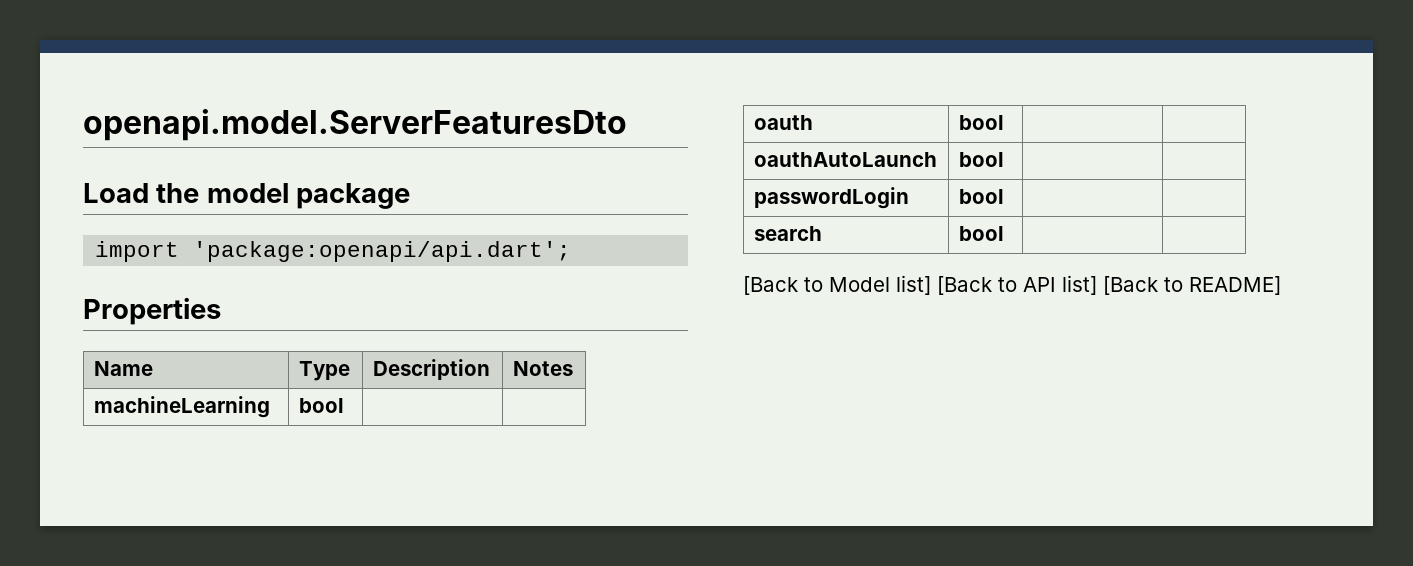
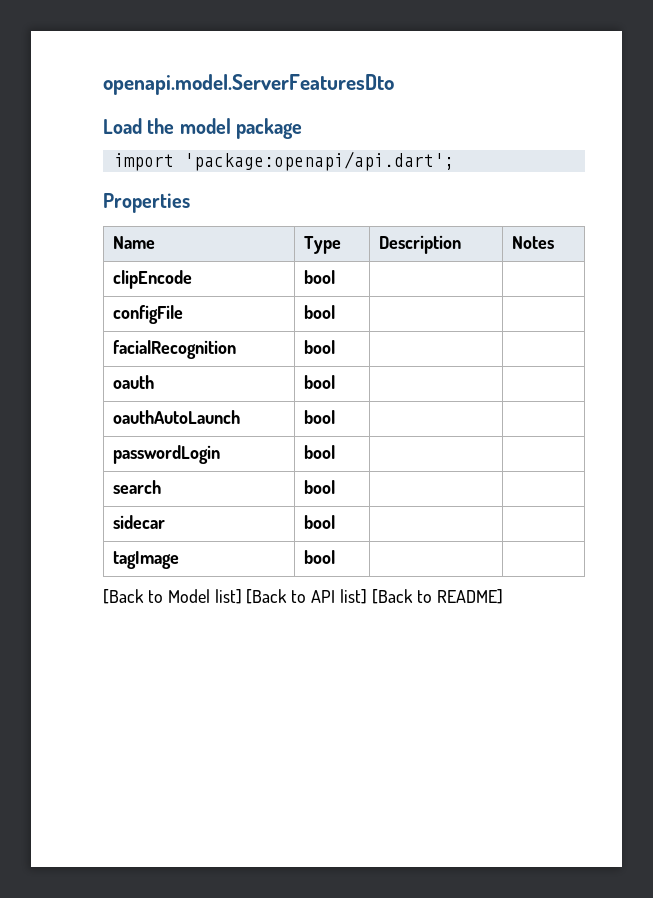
- machineLearning | bool | |
+ clipEncode | bool | |
+ configFile | bool | |
+ facialRecognition | bool | |
+ sidecar | bool | |
+ tagImage | bool | |

